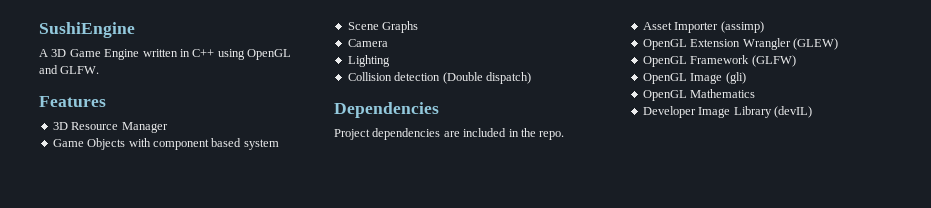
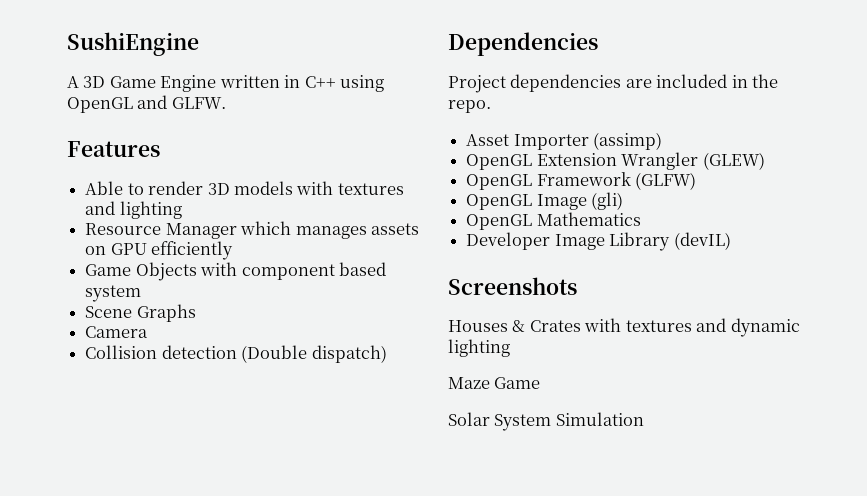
- 3D Resource Manager
+ Able to render 3D models with textures and lighting
+ Resource Manager which manages assets on GPU efficiently
- Lighting
+ Screenshots
+ Houses & Crates with textures and dynamic lighting
+ Maze Game
+ Solar System Simulation

